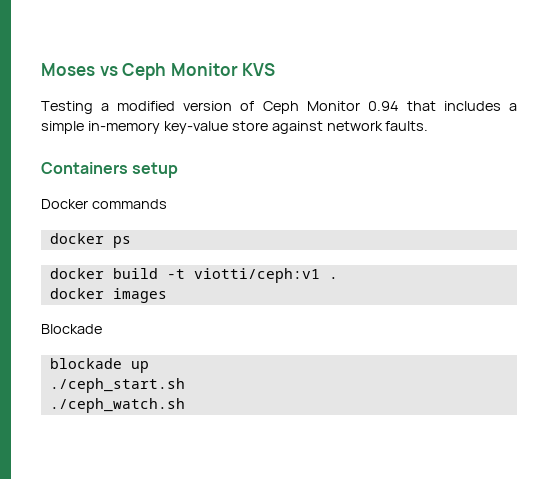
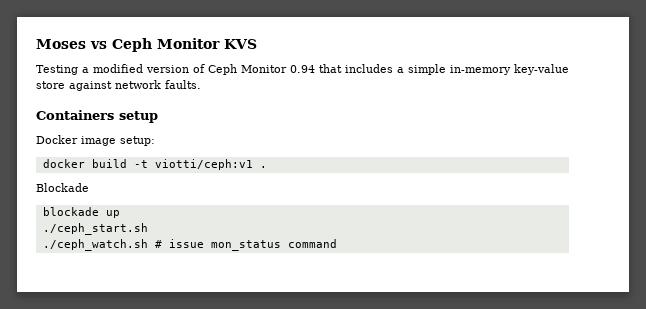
- Docker commands
- docker ps
+ Docker image setup:
- docker images
- ./ceph_watch.sh
+ ./ceph_watch.sh # issue mon_status command

